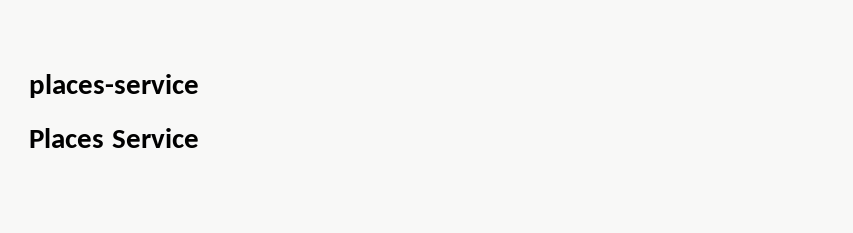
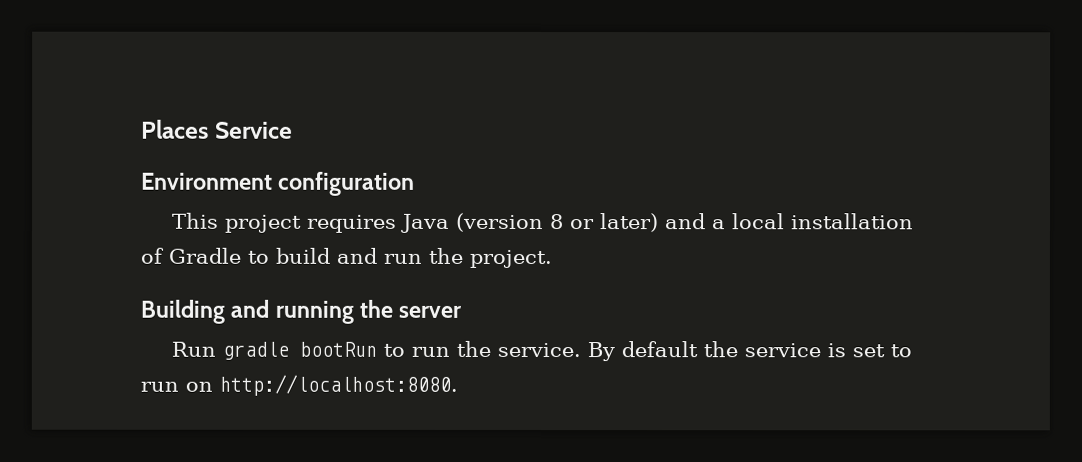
- places-service
+ Environment configuration
+ This project requires Java (version 8 or later) and a local installation of Gradle to build and run the project.
+ Building and running the server
+ Run gradle bootRun to run the service. By default the service is set to run on http://localhost:8080.

